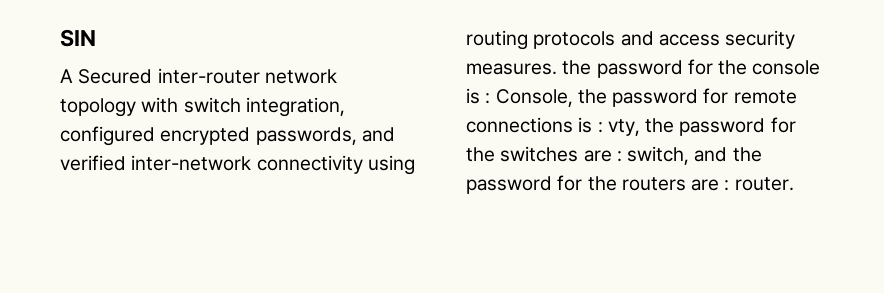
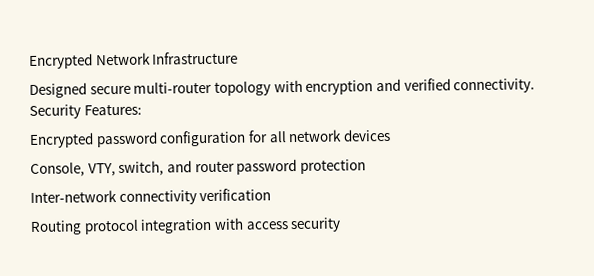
- SIN
- A Secured inter-router network topology with switch integration, configured encrypted passwords, and verified inter-network connectivity using routing protocols and access security measures. the password for the console is : Console, the password for remote connections is : vty, the password for the switches are : switch, and the password for the routers are : router.
+ Encrypted Network Infrastructure
+ Designed secure multi-router topology with encryption and verified connectivity. Security Features:
+ Encrypted password configuration for all network devices
+ Console, VTY, switch, and router password protection
+ Inter-network connectivity verification
+ Routing protocol integration with access security

